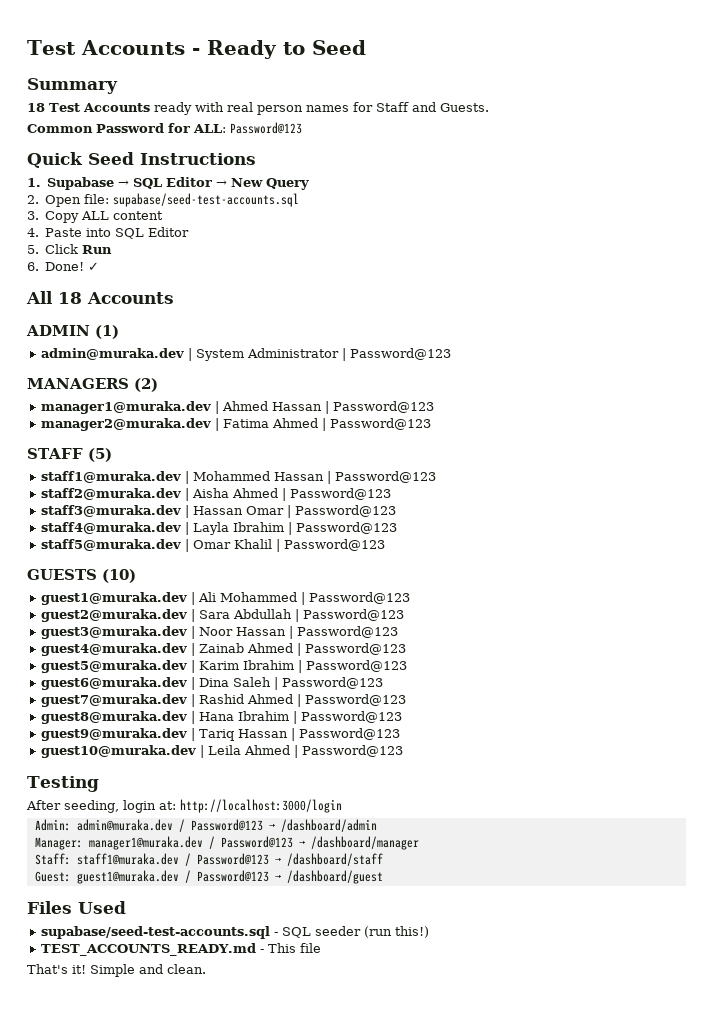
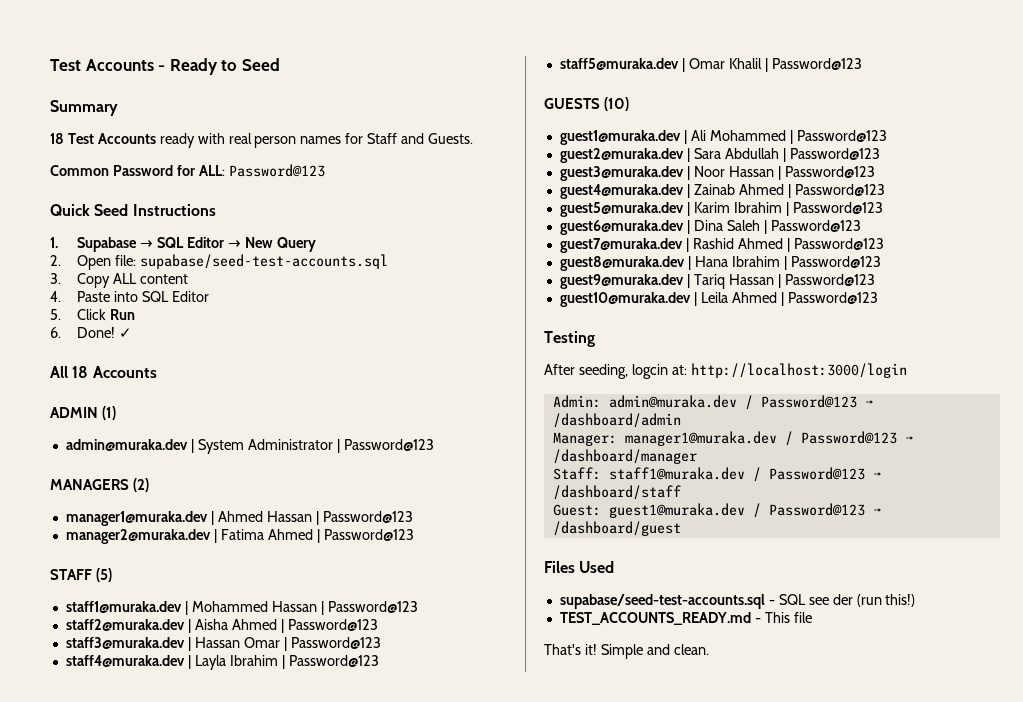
- After seeding, login at: http://localhost:3000/login
+ After seeding, logcin at: http://localhost:3000/login
- supabase/seed-test-accounts.sql - SQL seeder (run this!)
+ supabase/seed-test-accounts.sql - SQL see der (run this!)

